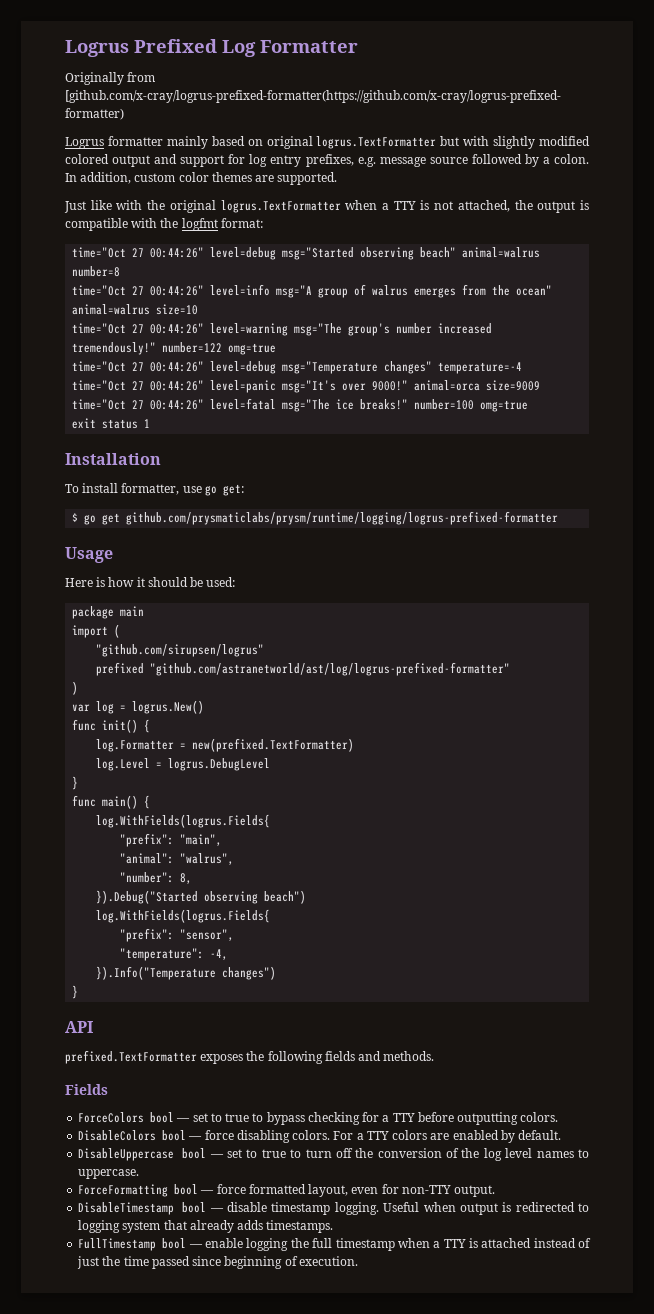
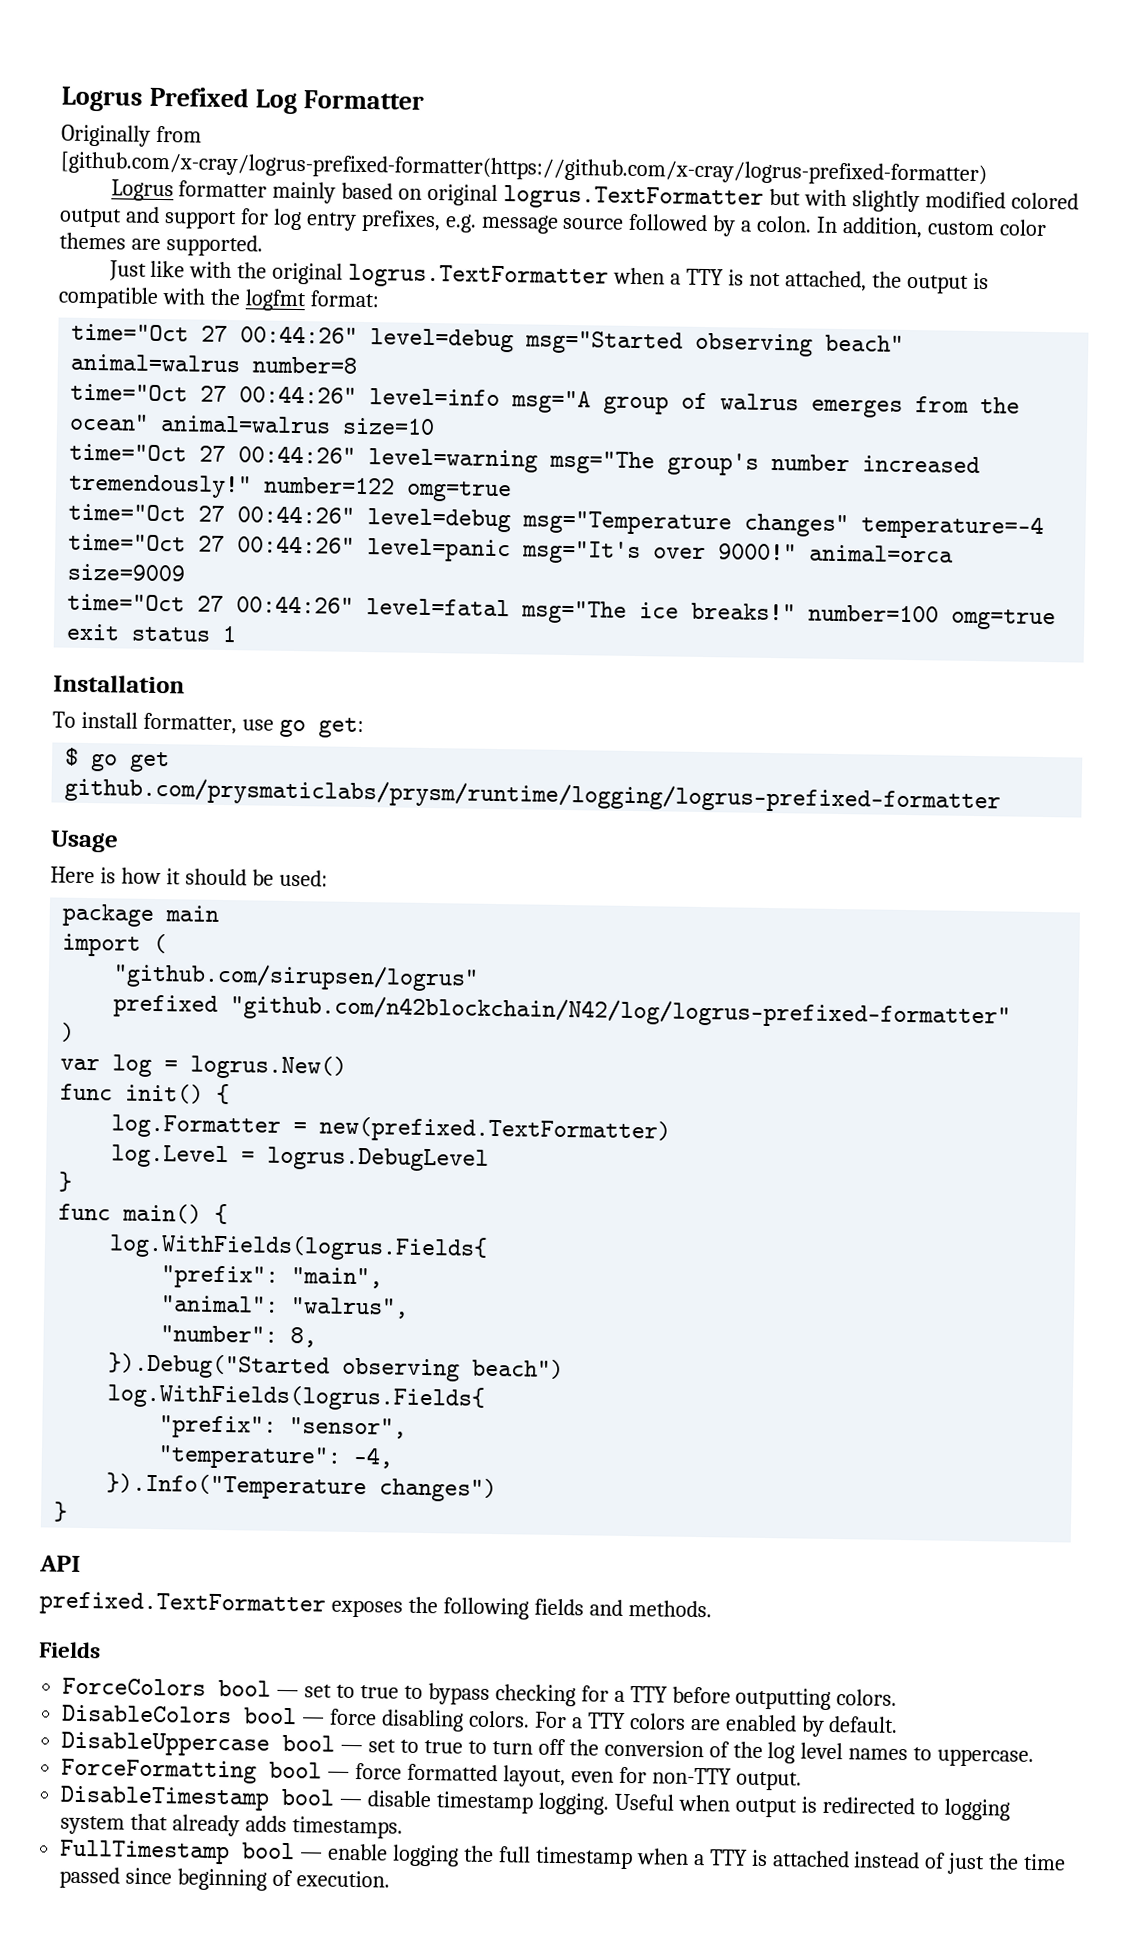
- prefixed "github.com/astranetworld/ast/log/logrus-prefixed-formatter"
+ prefixed "github.com/n42blockchain/N42/log/logrus-prefixed-formatter"

